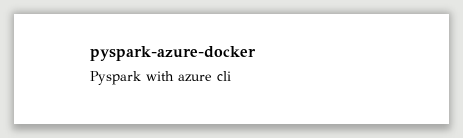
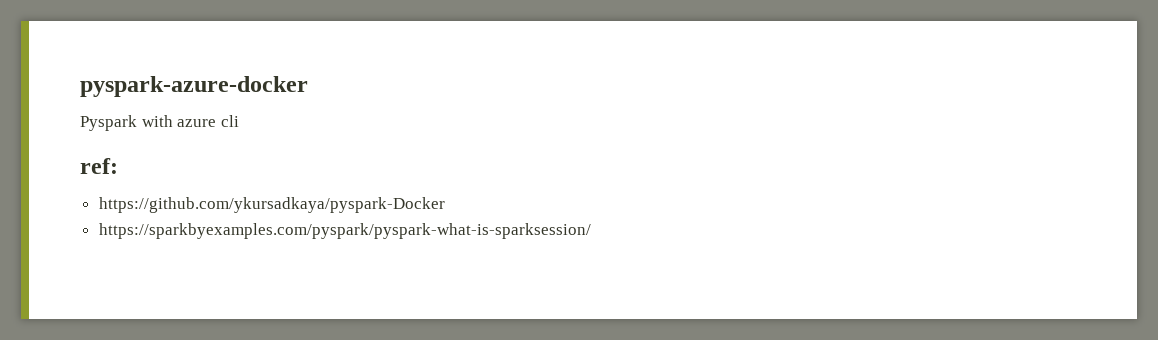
+ ref:
+ https://github.com/ykursadkaya/pyspark-Docker
+ https://sparkbyexamples.com/pyspark/pyspark-what-is-sparksession/

